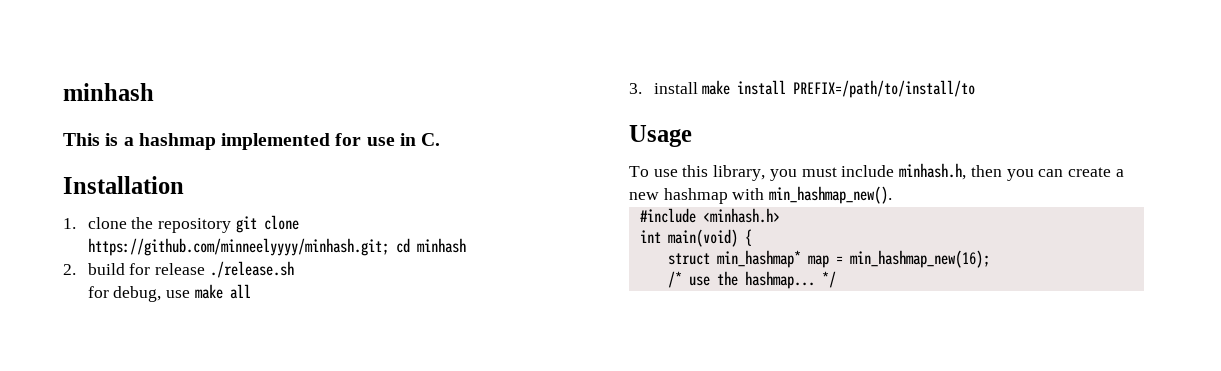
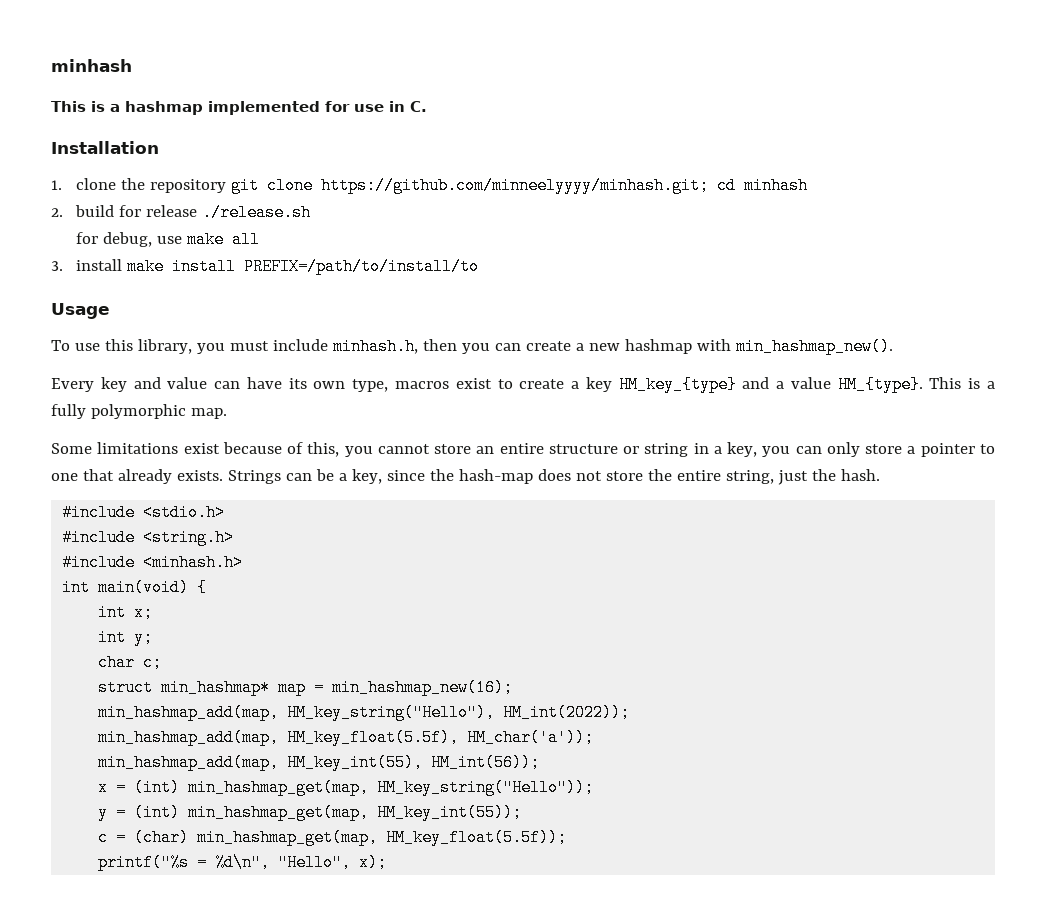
+ Every key and value can have its own type, macros exist to create a key HM_key_{type} and a value HM_{type}. This is a fully polymorphic map.
+ Some limitations exist because of this, you cannot store an entire structure or string in a key, you can only store a pointer to one that already exists. Strings can be a key, since the hash-map does not store the entire string, just the hash.
+ #include <stdio.h>
+ #include <string.h>
+ int x;
+ int y;
+ char c;
- /* use the hashmap... */
+ min_hashmap_add(map, HM_key_string("Hello"), HM_int(2022));
+ min_hashmap_add(map, HM_key_float(5.5f), HM_char('a'));
+ min_hashmap_add(map, HM_key_int(55), HM_int(56));
+ x = (int) min_hashmap_get(map, HM_key_string("Hello"));
+ y = (int) min_hashmap_get(map, HM_key_int(55));
+ c = (char) min_hashmap_get(map, HM_key_float(5.5f));
+ printf("%s = %d\n", "Hello", x);

